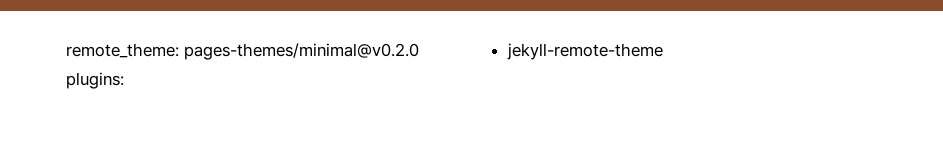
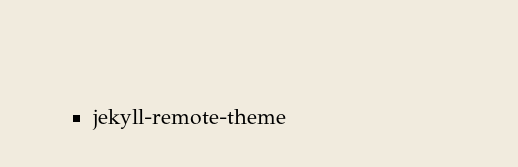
- remote_theme: pages-themes/minimal@v0.2.0 plugins:

